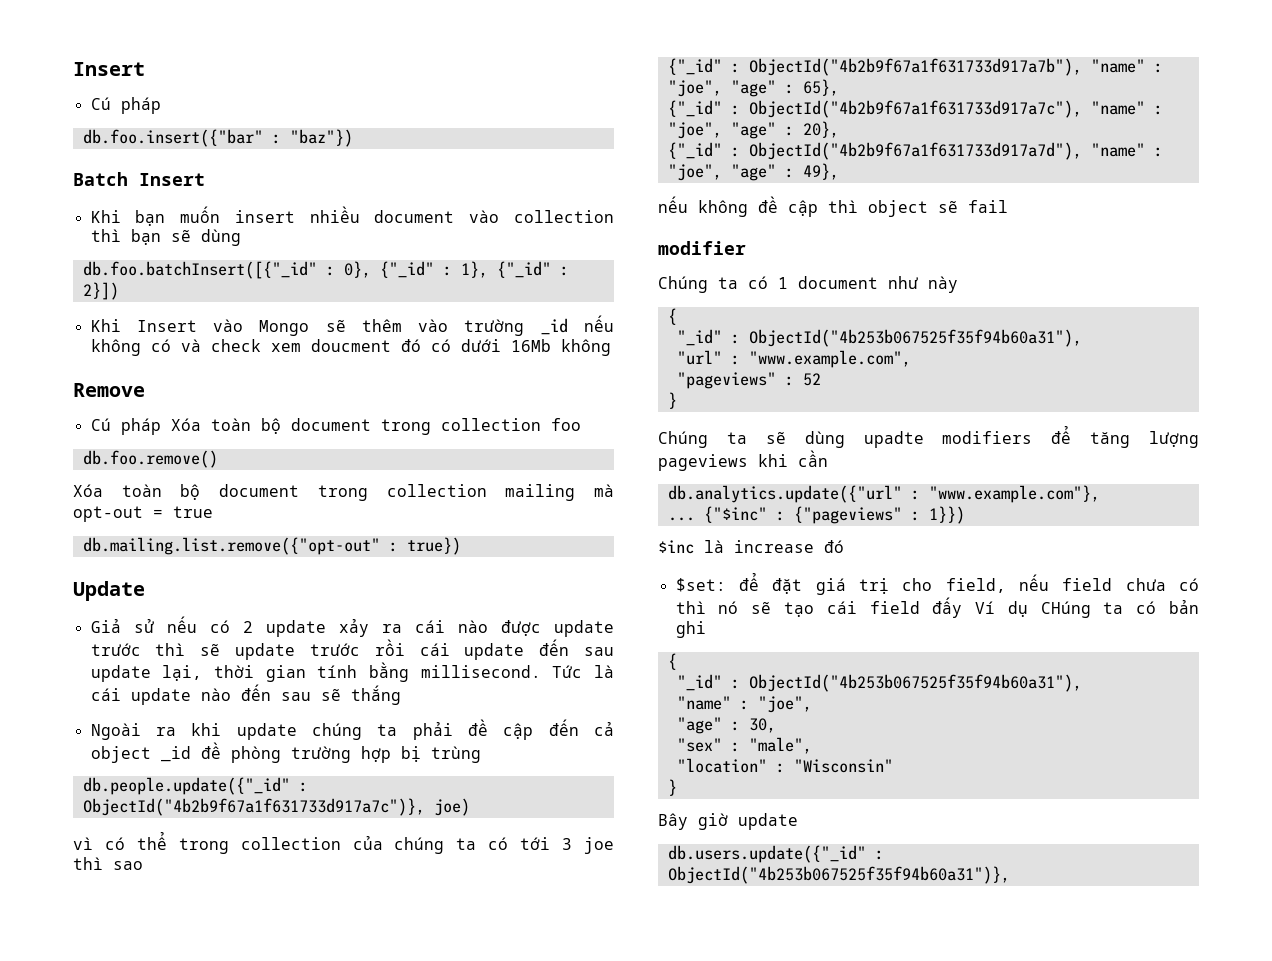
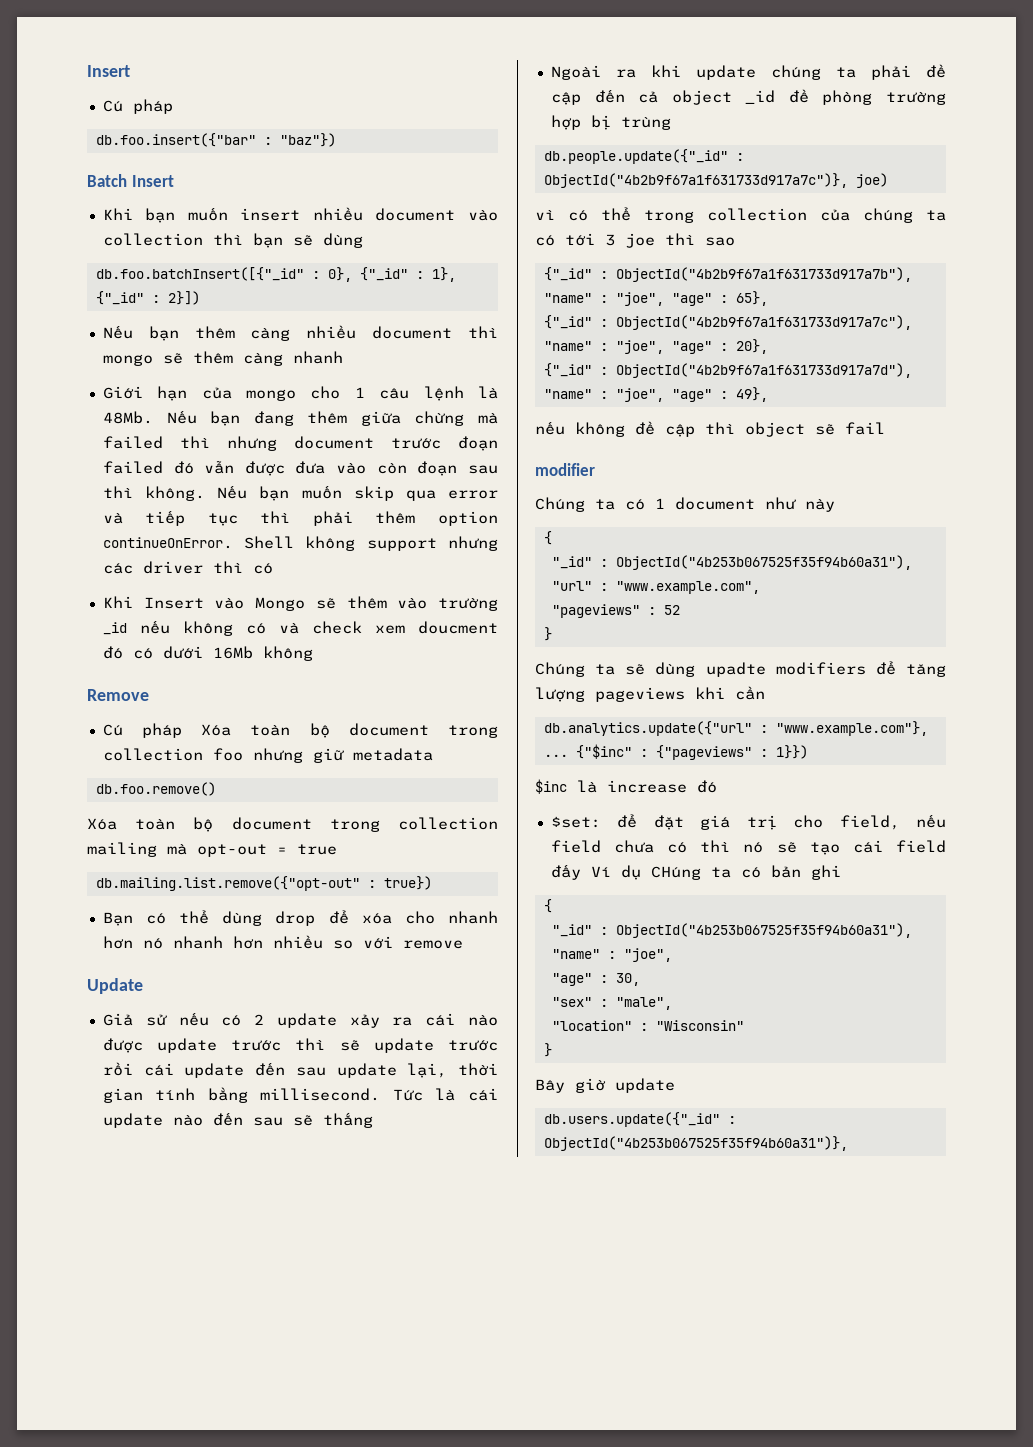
+ Nếu bạn thêm càng nhiều document thì mongo sẽ thêm càng nhanh
+ Giới hạn của mongo cho 1 câu lệnh là 48Mb. Nếu bạn đang thêm giữa chừng mà failed thì nhưng document trước đoạn failed đó vẫn được đưa vào còn đoạn sau thì không. Nếu bạn muốn skip qua error và tiếp tục thì phải thêm option continueOnError. Shell không support nhưng các driver thì có
- Cú pháp Xóa toàn bộ document trong collection foo
+ Cú pháp Xóa toàn bộ document trong collection foo nhưng giữ metadata
+ Bạn có thể dùng drop để xóa cho nhanh hơn nó nhanh hơn nhiều so với remove

